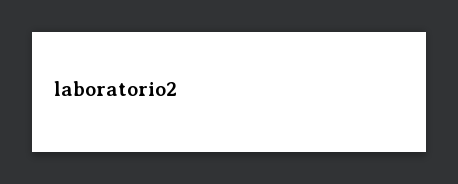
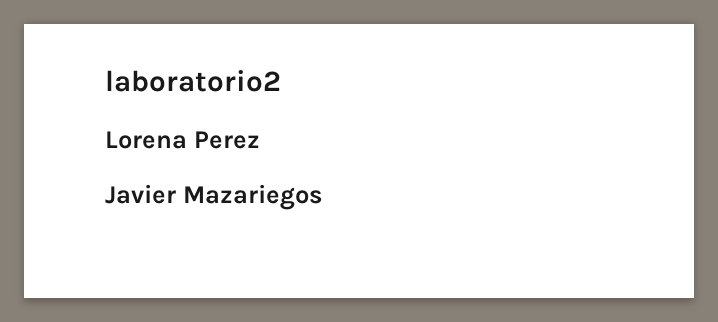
+ Lorena Perez
+ Javier Mazariegos

